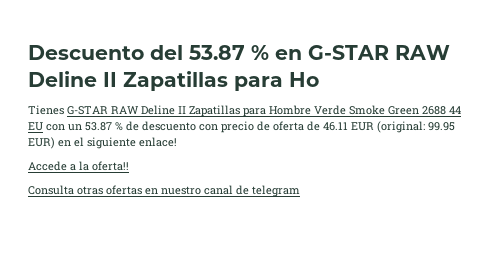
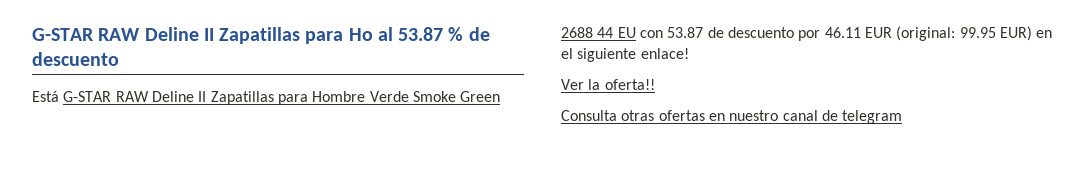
- Descuento del 53.87 % en G-STAR RAW Deline II Zapatillas para Ho
- Tienes G-STAR RAW Deline II Zapatillas para Hombre Verde Smoke Green 2688 44 EU con un 53.87 % de descuento con precio de oferta de 46.11 EUR (original: 99.95 EUR) en el siguiente enlace!
+ G-STAR RAW Deline II Zapatillas para Ho al 53.87 % de descuento
+ Está G-STAR RAW Deline II Zapatillas para Hombre Verde Smoke Green 2688 44 EU con 53.87 de descuento por 46.11 EUR (original: 99.95 EUR) en el siguiente enlace!
- Accede a la oferta!!
+ Ver la oferta!!

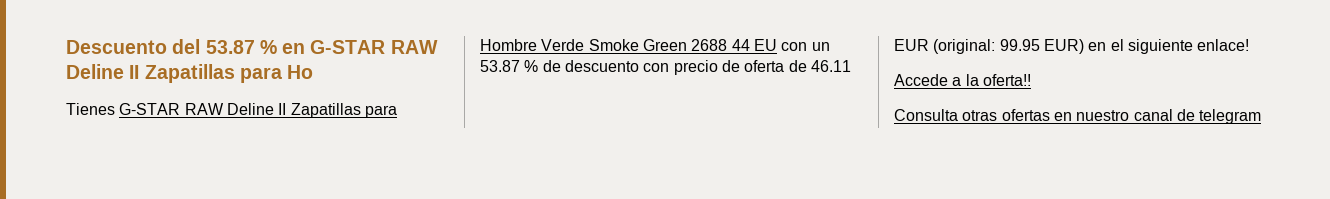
- G-STAR RAW Deline II Zapatillas para Ho al 53.87 % de descuento
- Está G-STAR RAW Deline II Zapatillas para Hombre Verde Smoke Green 2688 44 EU con 53.87 de descuento por 46.11 EUR (original: 99.95 EUR) en el siguiente enlace!
+ Descuento del 53.87 % en G-STAR RAW Deline II Zapatillas para Ho
+ Tienes G-STAR RAW Deline II Zapatillas para Hombre Verde Smoke Green 2688 44 EU con un 53.87 % de descuento con precio de oferta de 46.11 EUR (original: 99.95 EUR) en el siguiente enlace!
- Ver la oferta!!
+ Accede a la oferta!!

